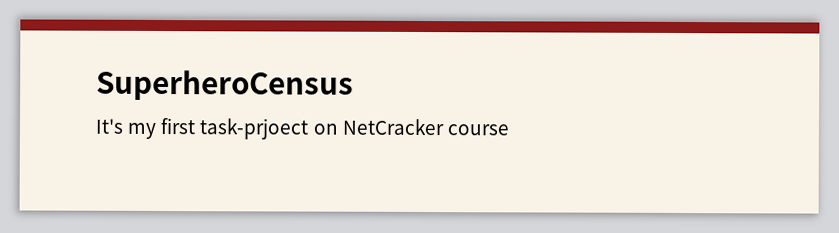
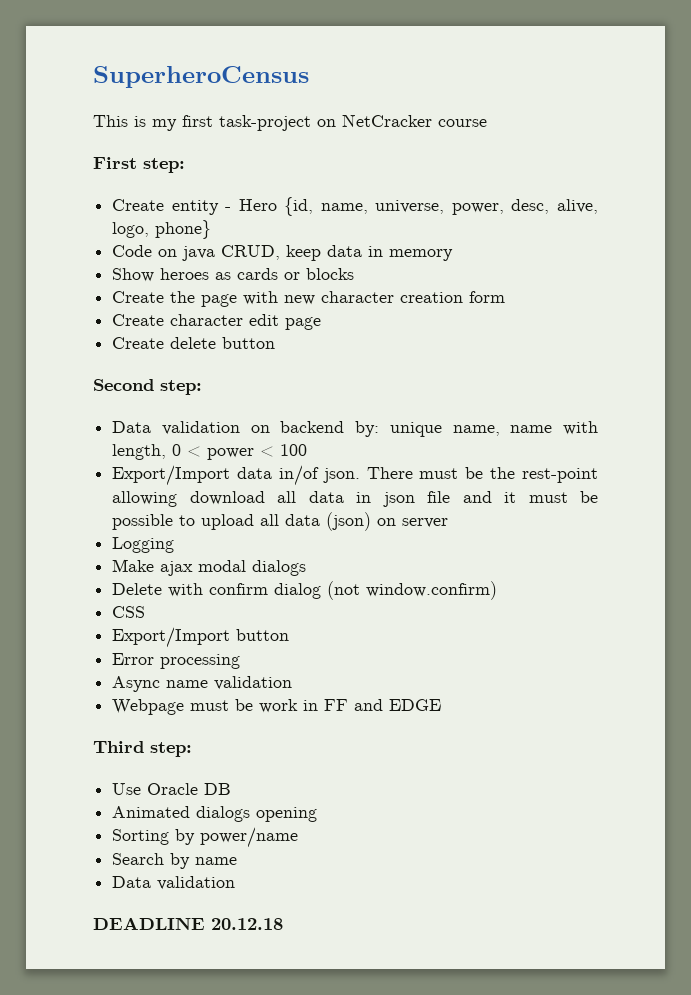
- It's my first task-prjoect on NetCracker course
+ This is my first task-project on NetCracker course
+ First step:
+ Create entity - Hero {id, name, universe, power, desc, alive, logo, phone}
+ Code on java CRUD, keep data in memory
+ Show heroes as cards or blocks
+ Create the page with new character creation form
+ Create character edit page
+ Create delete button
+ Second step:
+ Data validation on backend by: unique name, name with length, 0 < power < 100
+ Export/Import data in/of json. There must be the rest-point allowing download all data in json file and it must be possible to upload all data (json) on server
+ Logging
+ Make ajax modal dialogs
+ Delete with confirm dialog (not window.confirm)
+ CSS
+ Export/Import button
+ Error processing
+ Async name validation
+ Webpage must be work in FF and EDGE
+ Third step:
+ Use Oracle DB
+ Animated dialogs opening
+ Sorting by power/name
+ Search by name
+ Data validation
+ DEADLINE 20.12.18

